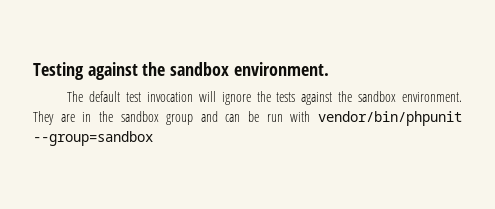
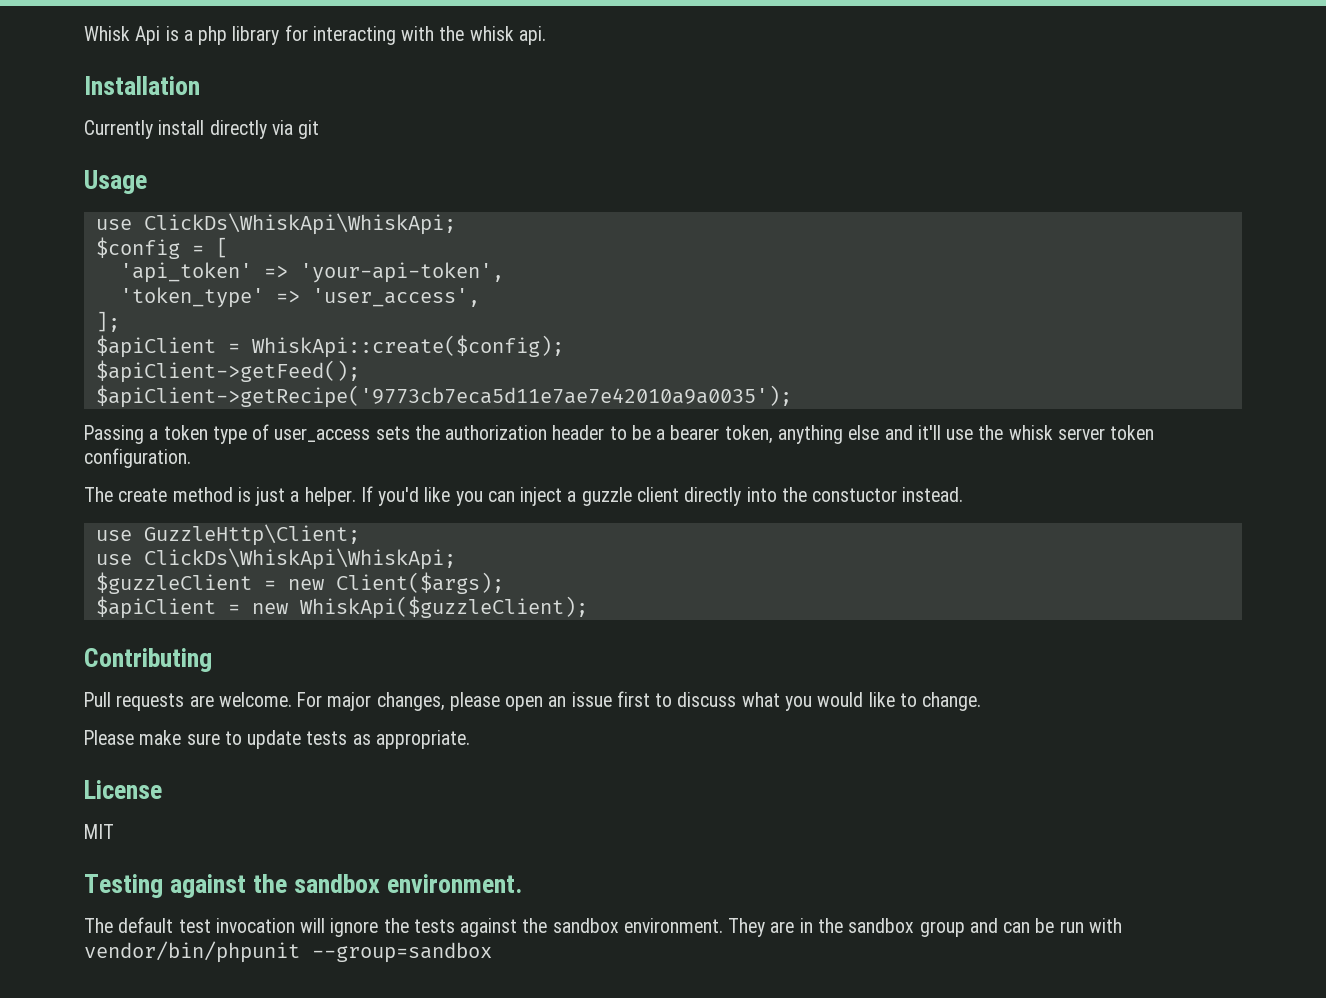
+ Whisk Api is a php library for interacting with the whisk api.
+ Installation
+ Currently install directly via git
+ Usage
+ use ClickDs\WhiskApi\WhiskApi;
+ $config = [
+ 'api_token' => 'your-api-token',
+ 'token_type' => 'user_access',
+ ];
+ $apiClient = WhiskApi::create($config);
+ $apiClient->getFeed();
+ $apiClient->getRecipe('9773cb7eca5d11e7ae7e42010a9a0035');
+ Passing a token type of user_access sets the authorization header to be a bearer token, anything else and it'll use the whisk server token configuration.
+ The create method is just a helper. If you'd like you can inject a guzzle client directly into the constuctor instead.
+ use GuzzleHttp\Client;
+ use ClickDs\WhiskApi\WhiskApi;
+ $guzzleClient = new Client($args);
+ $apiClient = new WhiskApi($guzzleClient);
+ Contributing
+ Pull requests are welcome. For major changes, please open an issue first to discuss what you would like to change.
+ Please make sure to update tests as appropriate.
+ License
+ MIT

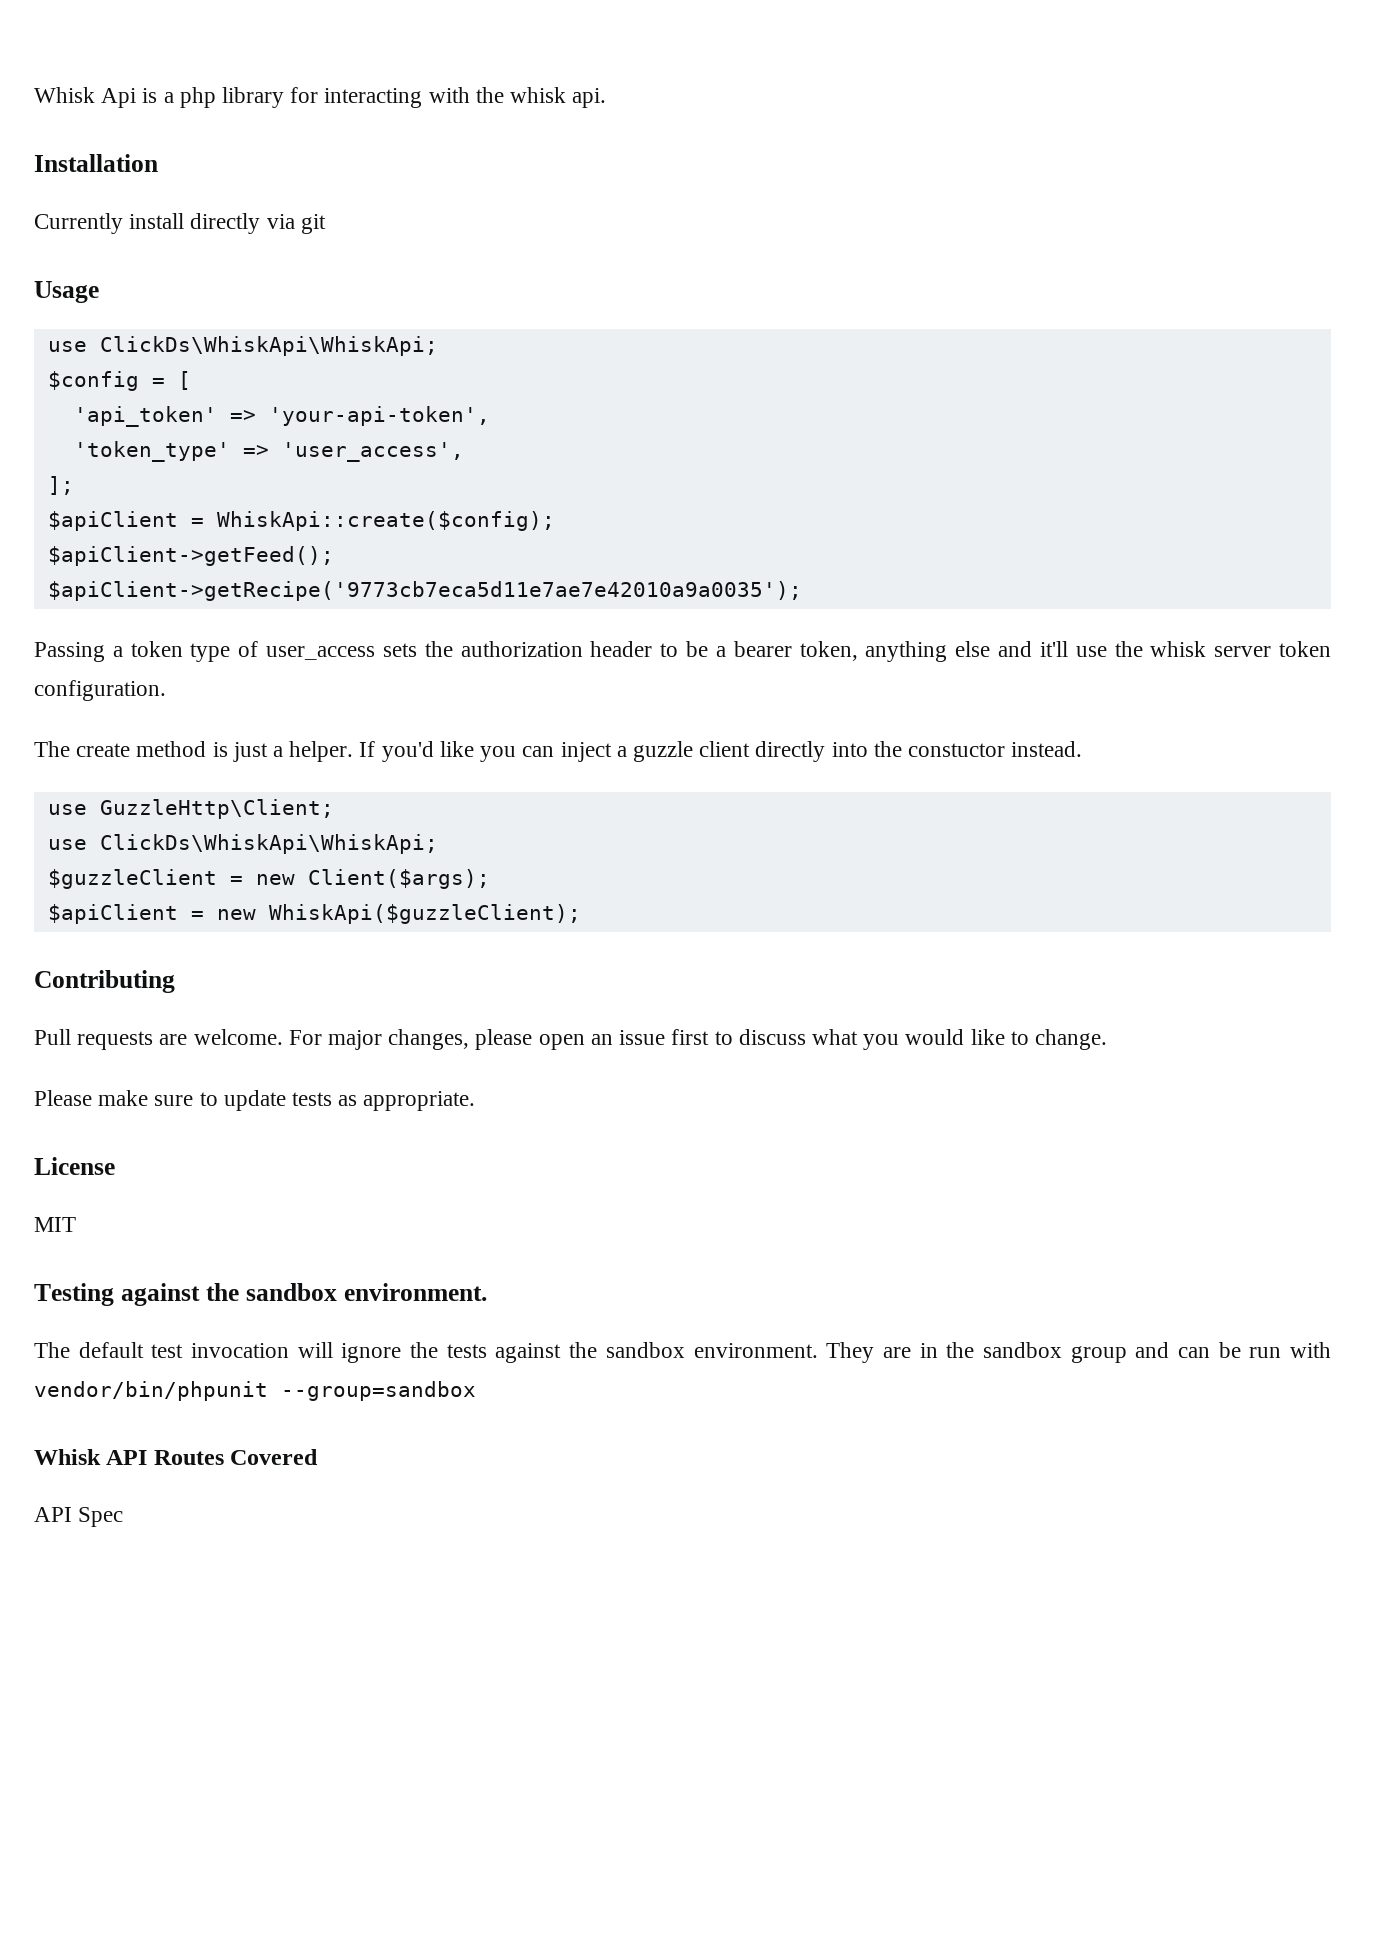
+ Whisk API Routes Covered
+ API Spec

